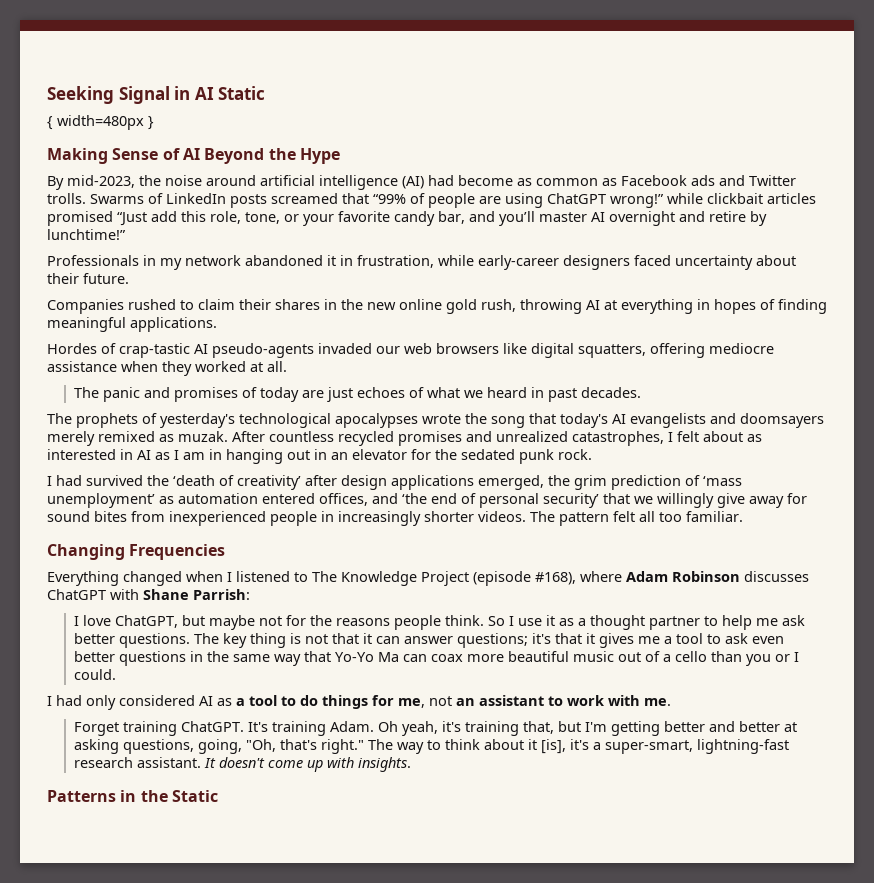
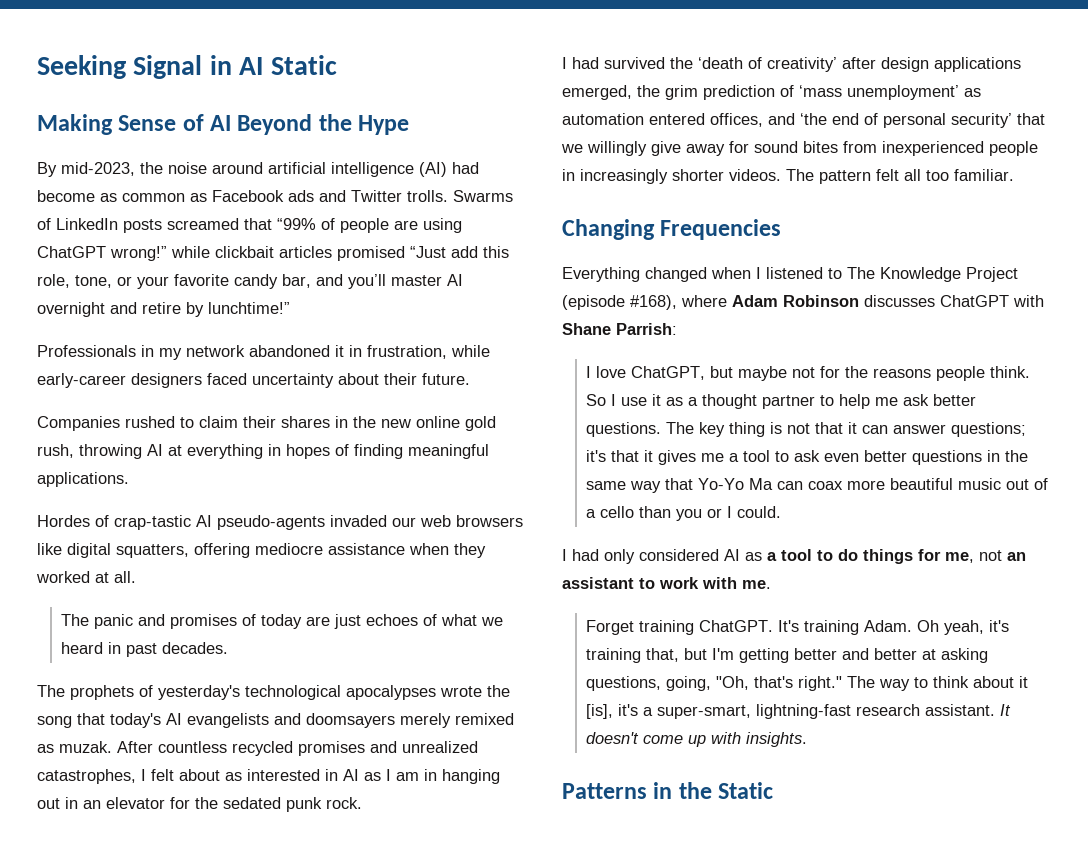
- { width=480px }

